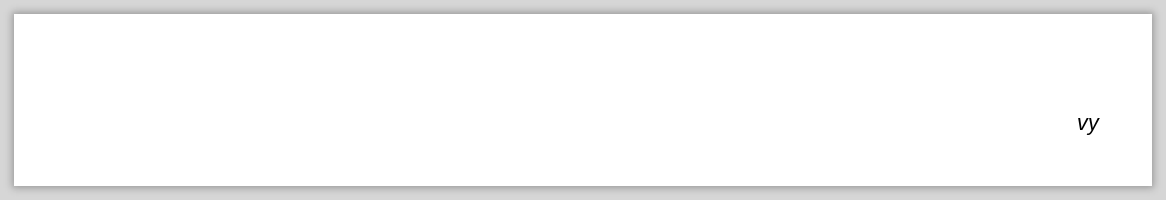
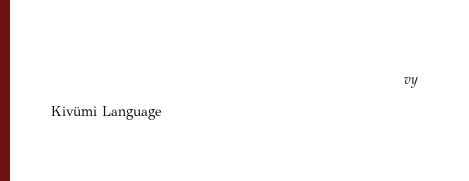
+ Kivümi Language

